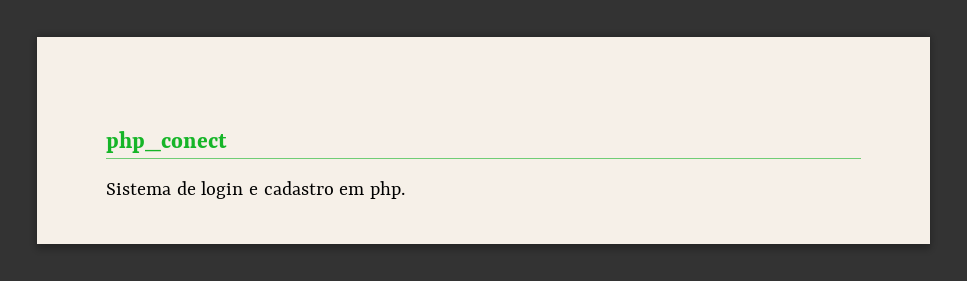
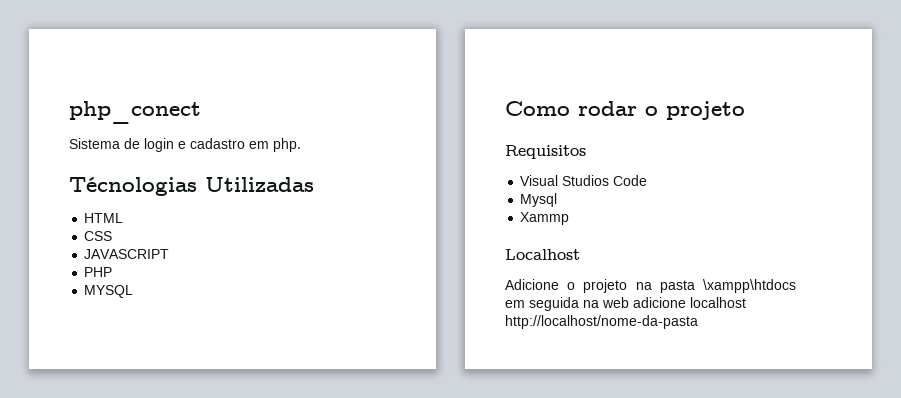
+ Técnologias Utilizadas
+ HTML
+ CSS
+ JAVASCRIPT
+ PHP
+ MYSQL
+ Como rodar o projeto
+ Requisitos
+ Visual Studios Code
+ Mysql
+ Xammp
+ Localhost
+ Adicione o projeto na pasta \xampp\htdocs em seguida na web adicione localhost http://localhost/nome-da-pasta

